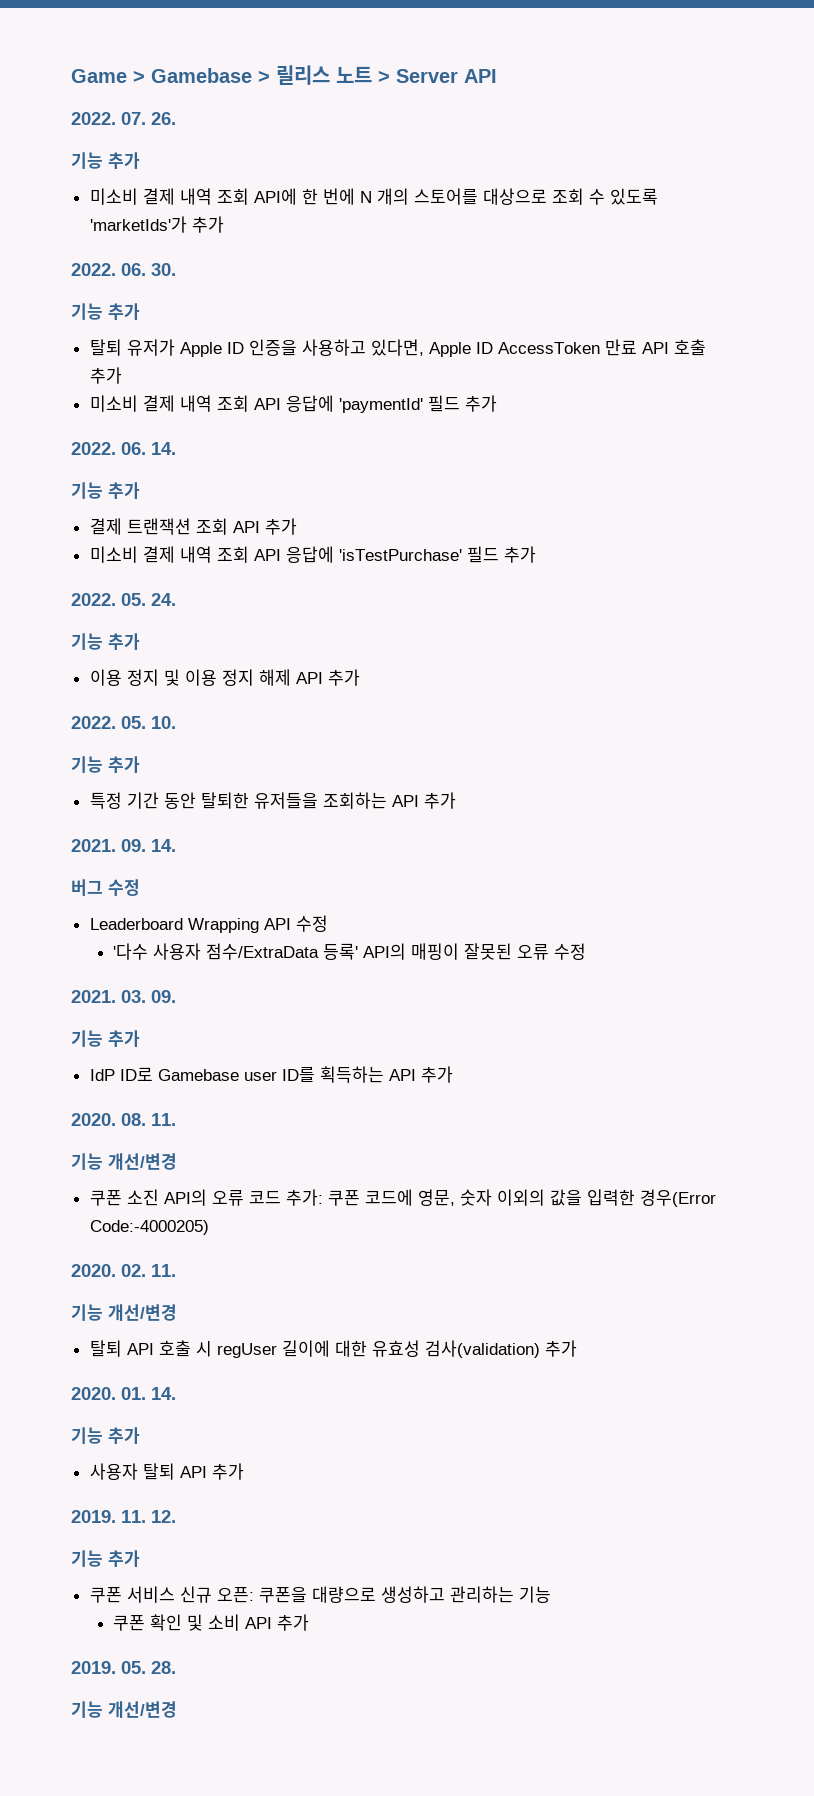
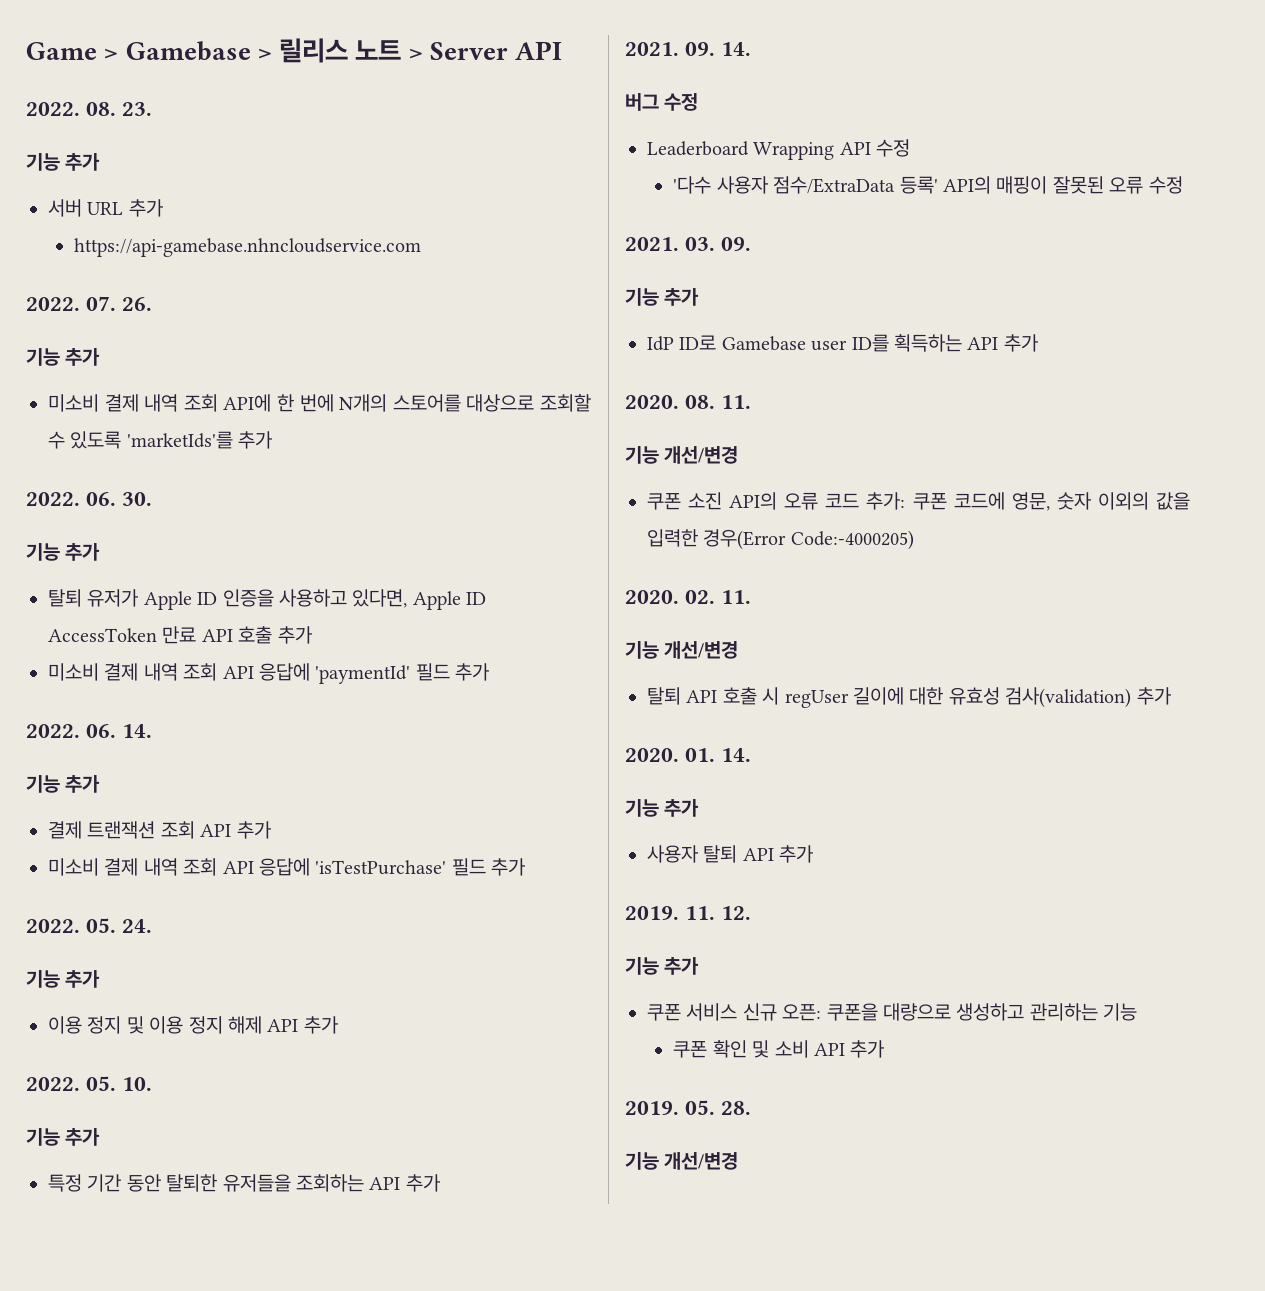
+ 2022. 08. 23.
+ 기능 추가
+ 서버 URL 추가
+ https://api-gamebase.nhncloudservice.com
- 미소비 결제 내역 조회 API에 한 번에 N 개의 스토어를 대상으로 조회 수 있도록 'marketIds'가 추가
+ 미소비 결제 내역 조회 API에 한 번에 N개의 스토어를 대상으로 조회할 수 있도록 'marketIds'를 추가

